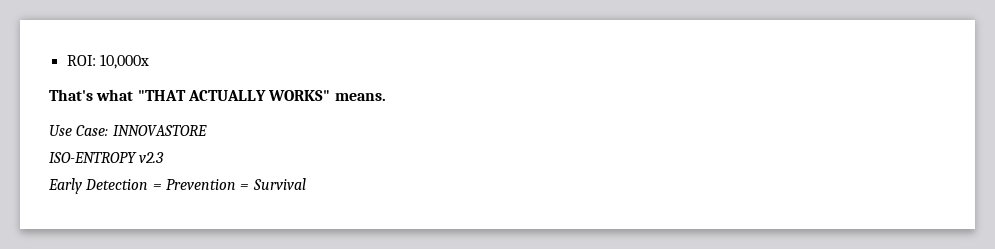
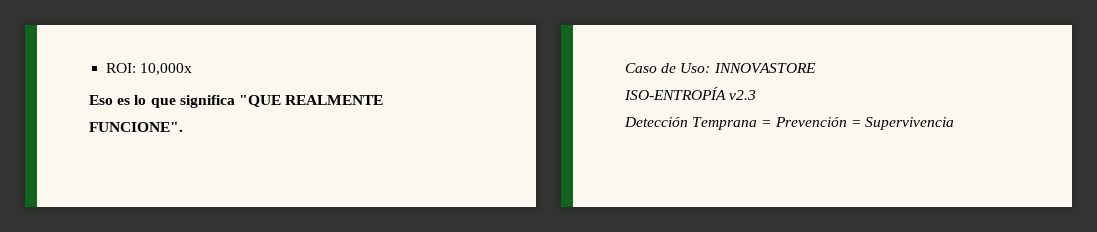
- That's what "THAT ACTUALLY WORKS" means.
- Use Case: INNOVASTORE
+ Eso es lo que significa "QUE REALMENTE FUNCIONE".
+ Caso de Uso: INNOVASTORE
- ISO-ENTROPY v2.3
+ ISO-ENTROPÍA v2.3
- Early Detection = Prevention = Survival
+ Detección Temprana = Prevención = Supervivencia

